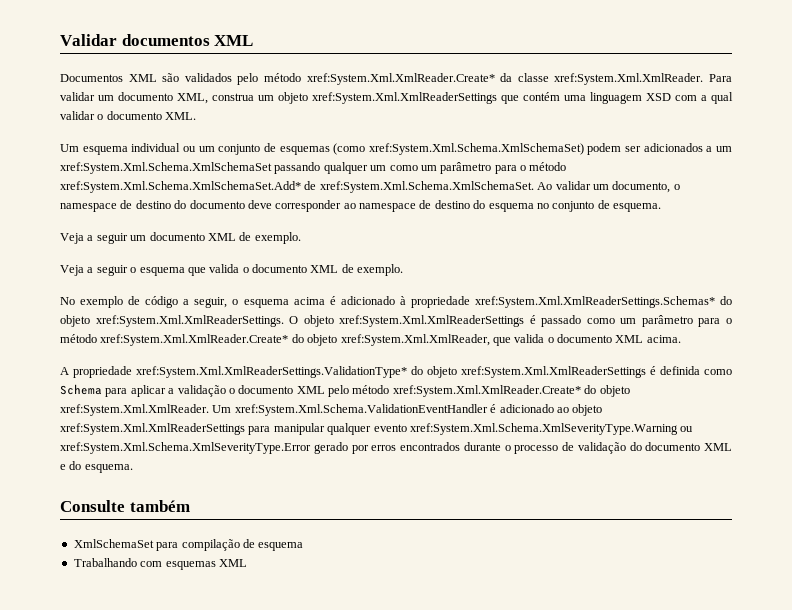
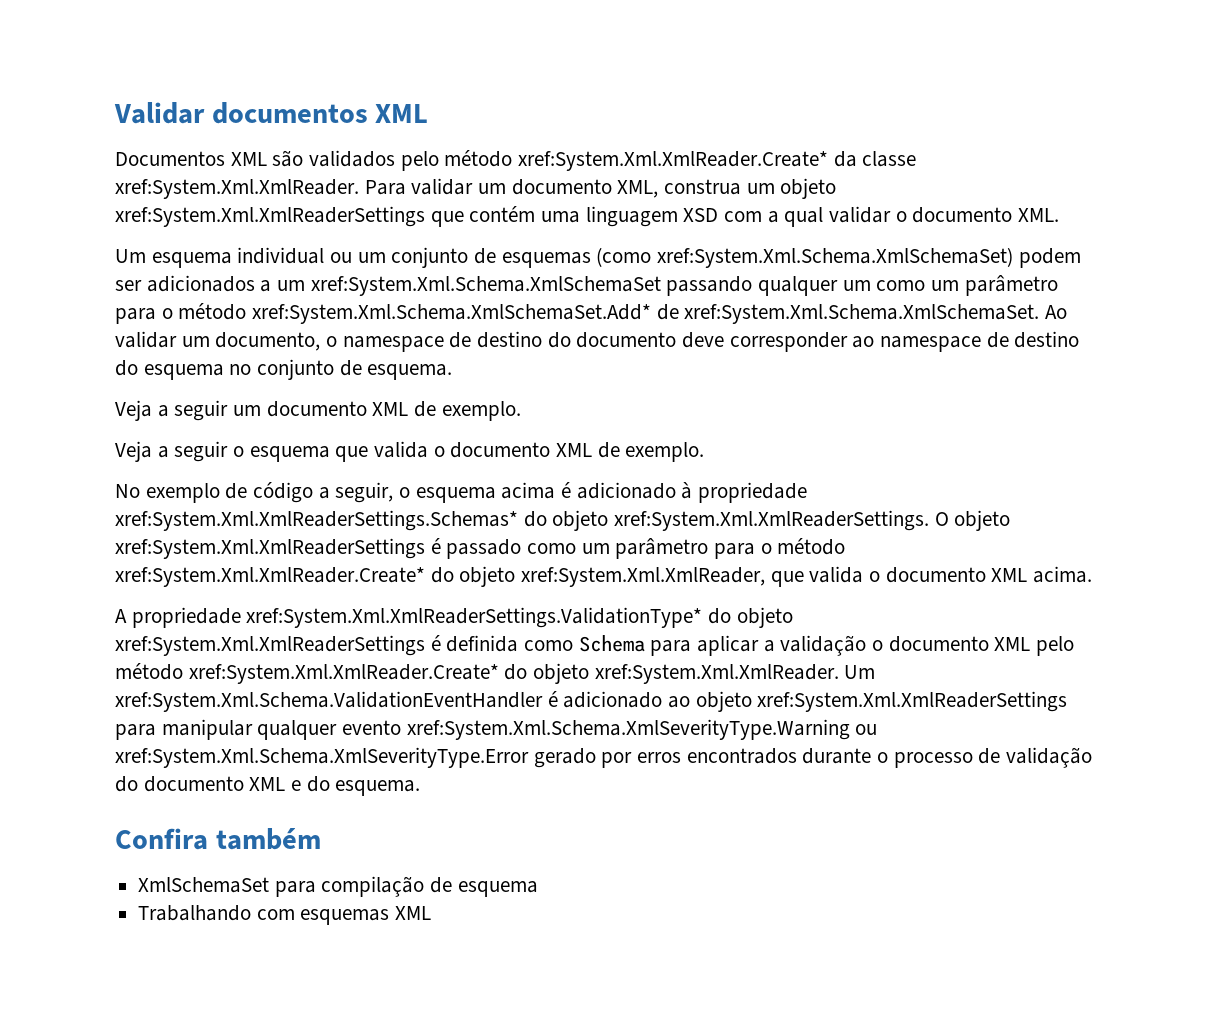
- Consulte também
+ Confira também

